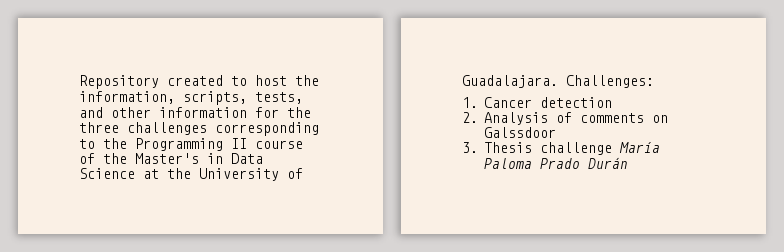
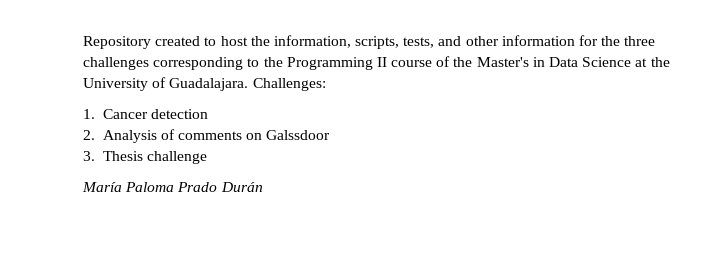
- 3. Thesis challenge María Paloma Prado Durán
+ 3. Thesis challenge
+ María Paloma Prado Durán

